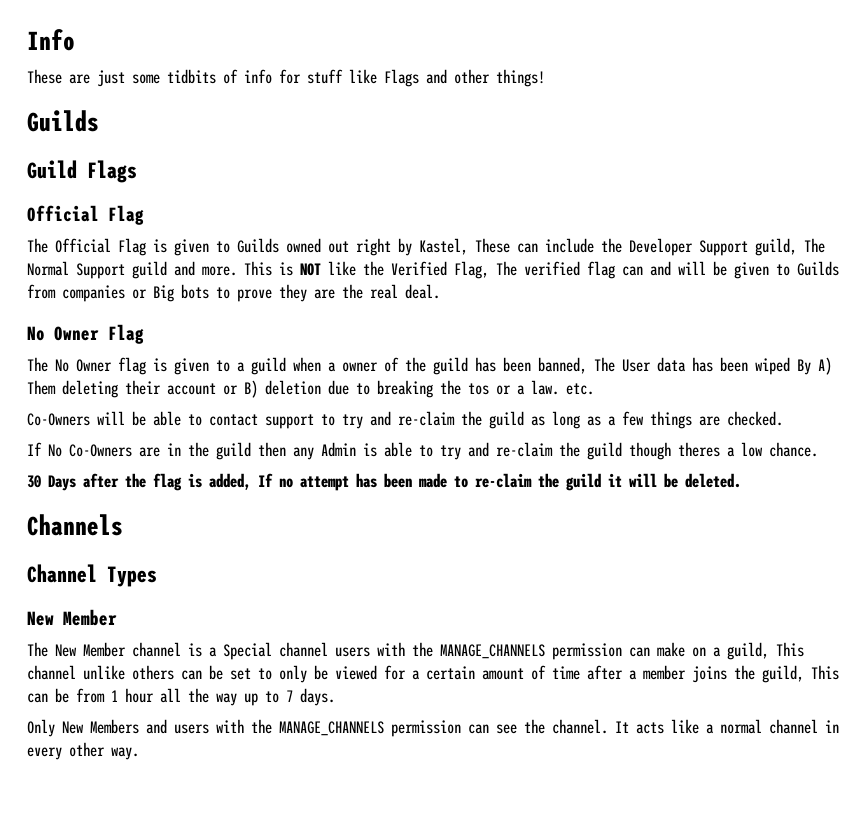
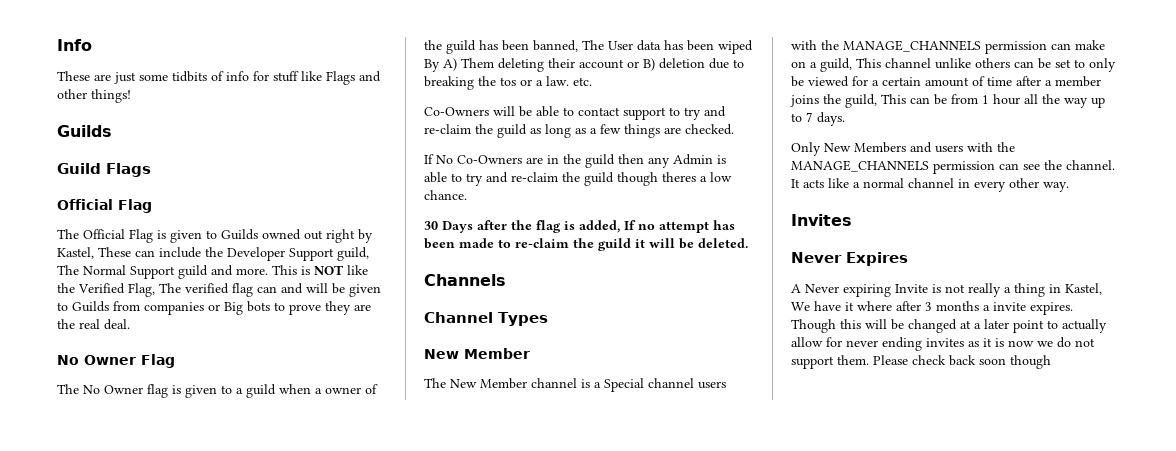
+ Invites
+ Never Expires
+ A Never expiring Invite is not really a thing in Kastel, We have it where after 3 months a invite expires. Though this will be changed at a later point to actually allow for never ending invites as it is now we do not support them. Please check back soon though

